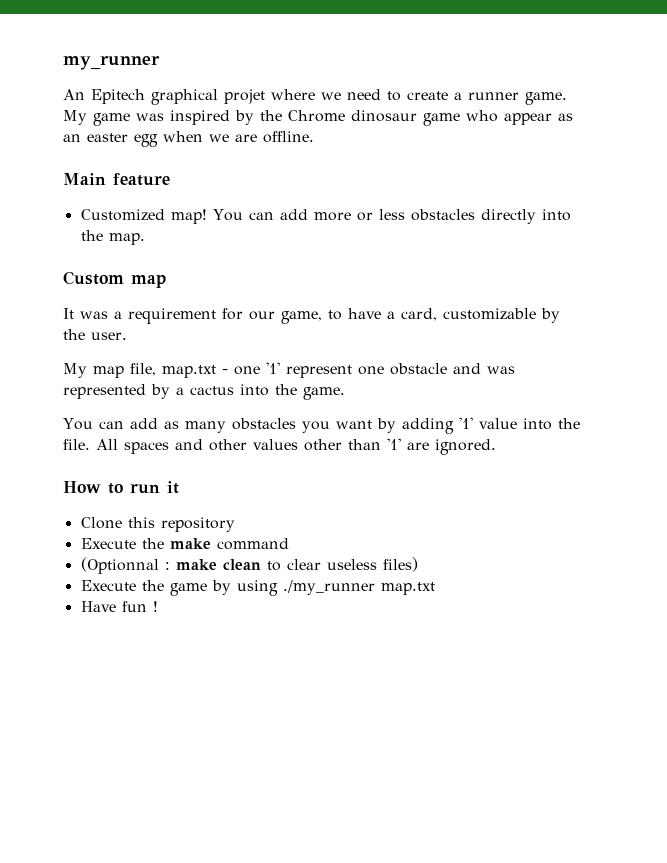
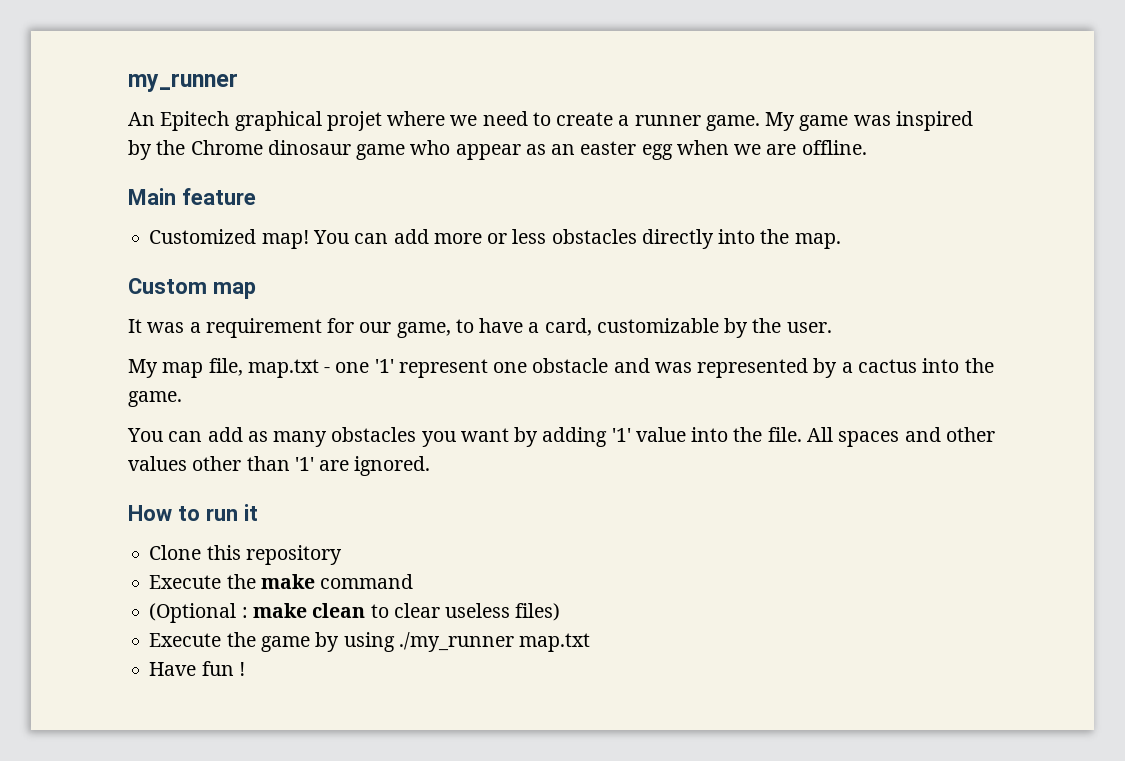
- (Optionnal : make clean to clear useless files)
+ (Optional : make clean to clear useless files)

